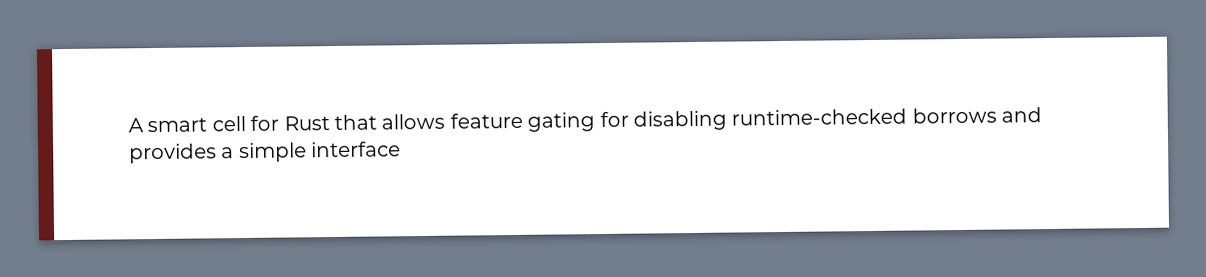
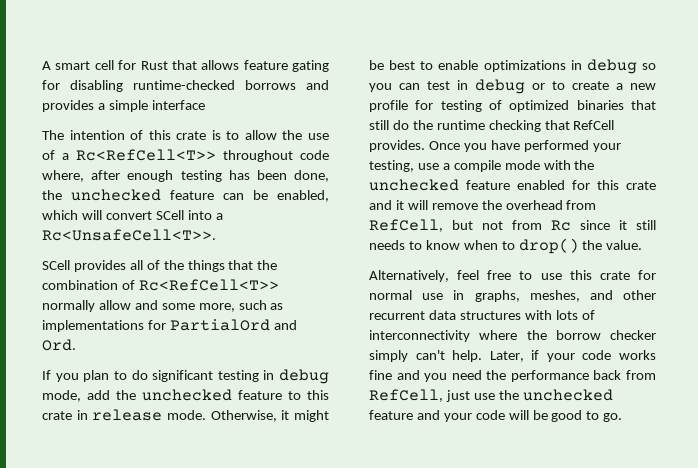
+ The intention of this crate is to allow the use of a Rc<RefCell<T>> throughout code where, after enough testing has been done, the unchecked feature can be enabled, which will convert SCell into a Rc<UnsafeCell<T>>.
+ SCell provides all of the things that the combination of Rc<RefCell<T>> normally allow and some more, such as implementations for PartialOrd and Ord.
+ If you plan to do significant testing in debug mode, add the unchecked feature to this crate in release mode. Otherwise, it might be best to enable optimizations in debug so you can test in debug or to create a new profile for testing of optimized binaries that still do the runtime checking that RefCell provides. Once you have performed your testing, use a compile mode with the unchecked feature enabled for this crate and it will remove the overhead from RefCell, but not from Rc since it still needs to know when to drop() the value.
+ Alternatively, feel free to use this crate for normal use in graphs, meshes, and other recurrent data structures with lots of interconnectivity where the borrow checker simply can't help. Later, if your code works fine and you need the performance back from RefCell, just use the unchecked feature and your code will be good to go.

